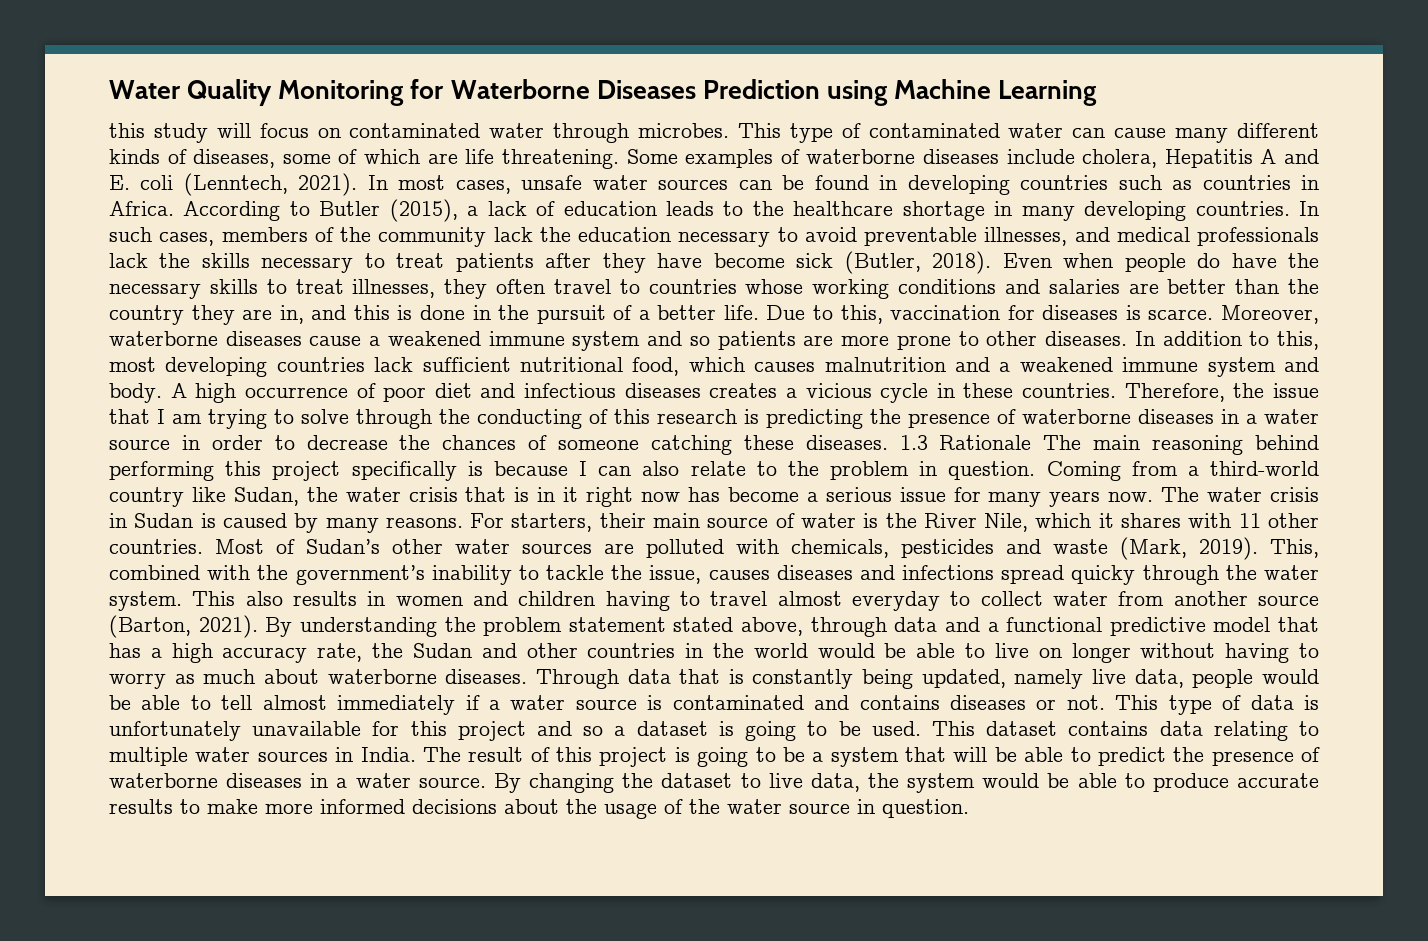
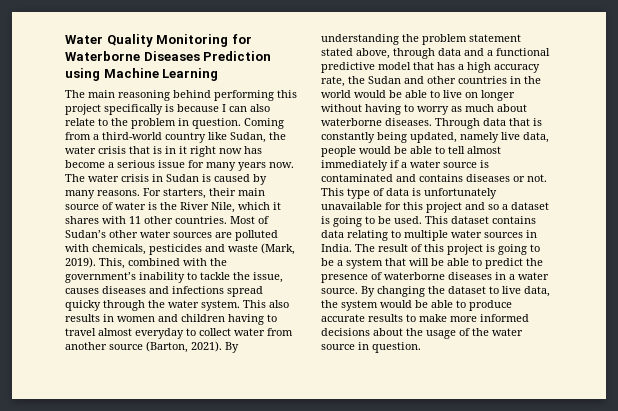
- this study will focus on contaminated water through microbes. This type of contaminated water can cause many different kinds of diseases, some of which are life threatening. Some examples of waterborne diseases include cholera, Hepatitis A and E. coli (Lenntech, 2021). In most cases, unsafe water sources can be found in developing countries such as countries in Africa. According to Butler (2015), a lack of education leads to the healthcare shortage in many developing countries. In such cases, members of the community lack the education necessary to avoid preventable illnesses, and medical professionals lack the skills necessary to treat patients after they have become sick (Butler, 2018). Even when people do have the necessary skills to treat illnesses, they often travel to countries whose working conditions and salaries are better than the country they are in, and this is done in the pursuit of a better life. Due to this, vaccination for diseases is scarce. Moreover, waterborne diseases cause a weakened immune system and so patients are more prone to other diseases. In addition to this, most developing countries lack sufficient nutritional food, which causes malnutrition and a weakened immune system and body. A high occurrence of poor diet and infectious diseases creates a vicious cycle in these countries. Therefore, the issue that I am trying to solve through the conducting of this research is predicting the presence of waterborne diseases in a water source in order to decrease the chances of someone catching these diseases. 1.3 Rationale The main reasoning behind performing this project specifically is because I can also relate to the problem in question.
+ The main reasoning behind performing this project specifically is because I can also relate to the problem in question.

